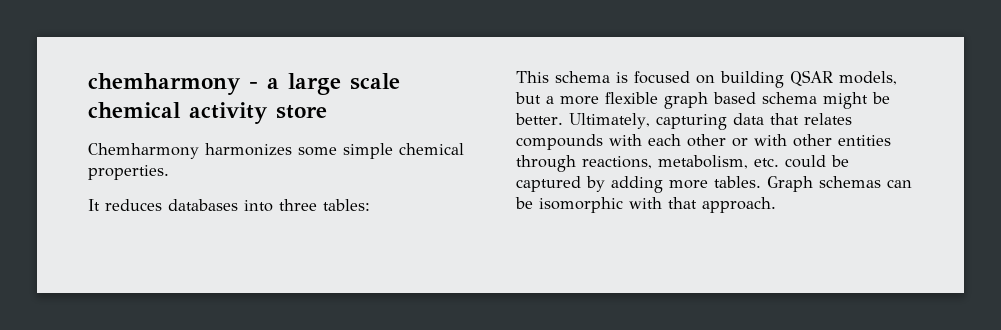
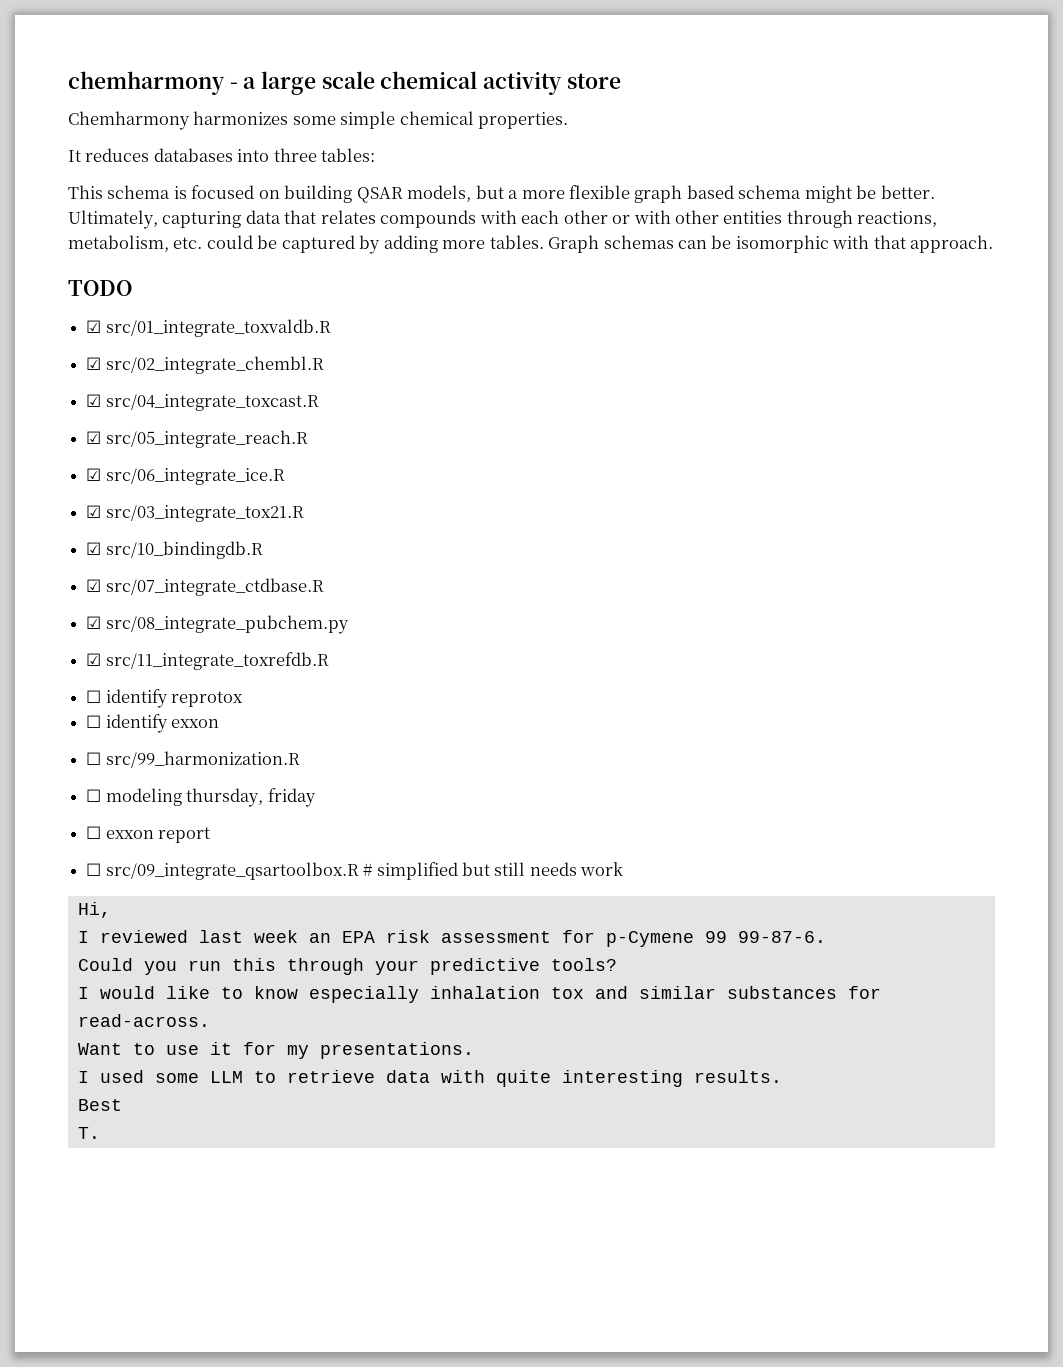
+ TODO
+ ☑ src/01_integrate_toxvaldb.R
+ ☑ src/02_integrate_chembl.R
+ ☑ src/04_integrate_toxcast.R
+ ☑ src/05_integrate_reach.R
+ ☑ src/06_integrate_ice.R
+ ☑ src/03_integrate_tox21.R
+ ☑ src/10_bindingdb.R
+ ☑ src/07_integrate_ctdbase.R
+ ☑ src/08_integrate_pubchem.py
+ ☑ src/11_integrate_toxrefdb.R
+ ☐ identify reprotox
+ ☐ identify exxon
+ ☐ src/99_harmonization.R
+ ☐ modeling thursday, friday
+ ☐ exxon report
+ ☐ src/09_integrate_qsartoolbox.R # simplified but still needs work
+ Hi,
+ I reviewed last week an EPA risk assessment for p-Cymene 99 99-87-6.
+ Could you run this through your predictive tools?
+ I would like to know especially inhalation tox and similar substances for read-across.
+ Want to use it for my presentations.
+ I used some LLM to retrieve data with quite interesting results.
+ Best
+ T.

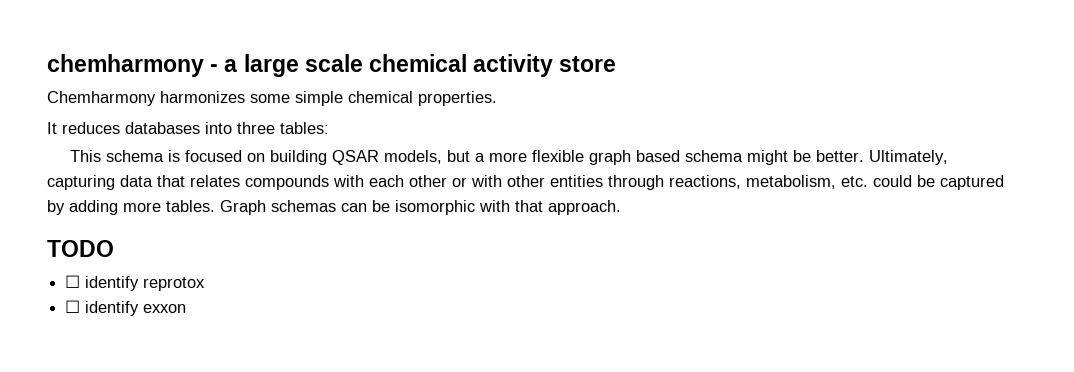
- ☑ src/01_integrate_toxvaldb.R
- ☑ src/02_integrate_chembl.R
- ☑ src/04_integrate_toxcast.R
- ☑ src/05_integrate_reach.R
- ☑ src/06_integrate_ice.R
- ☑ src/03_integrate_tox21.R
- ☑ src/10_bindingdb.R
- ☑ src/07_integrate_ctdbase.R
- ☑ src/08_integrate_pubchem.py
- ☑ src/11_integrate_toxrefdb.R
- ☐ src/99_harmonization.R
- ☐ modeling thursday, friday
- ☐ exxon report
- ☐ src/09_integrate_qsartoolbox.R # simplified but still needs work
- Hi,
- I reviewed last week an EPA risk assessment for p-Cymene 99 99-87-6.
- Could you run this through your predictive tools?
- I would like to know especially inhalation tox and similar substances for read-across.
- Want to use it for my presentations.
- I used some LLM to retrieve data with quite interesting results.
- Best
- T.

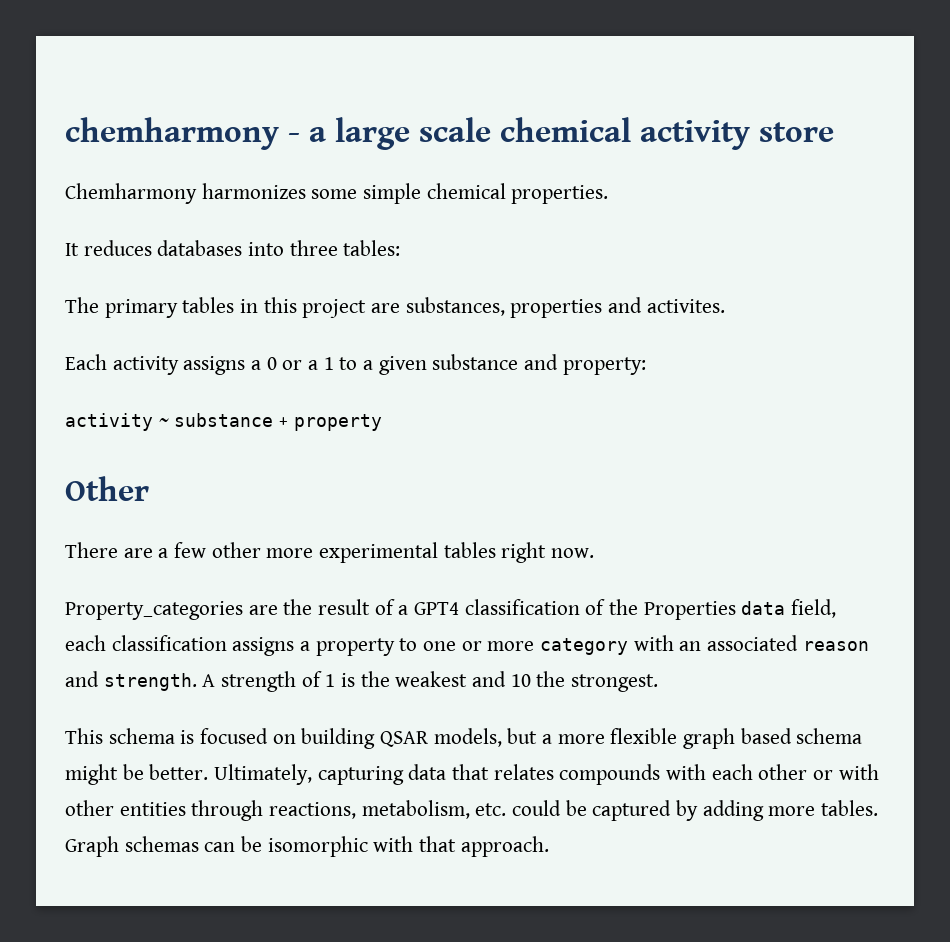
+ The primary tables in this project are substances, properties and activites.
+ Each activity assigns a 0 or a 1 to a given substance and property:
+ activity ~ substance + property
+ Other
+ There are a few other more experimental tables right now.
+ Property_categories are the result of a GPT4 classification of the Properties data field, each classification assigns a property to one or more category with an associated reason and strength. A strength of 1 is the weakest and 10 the strongest.
- TODO
- ☐ identify reprotox
- ☐ identify exxon

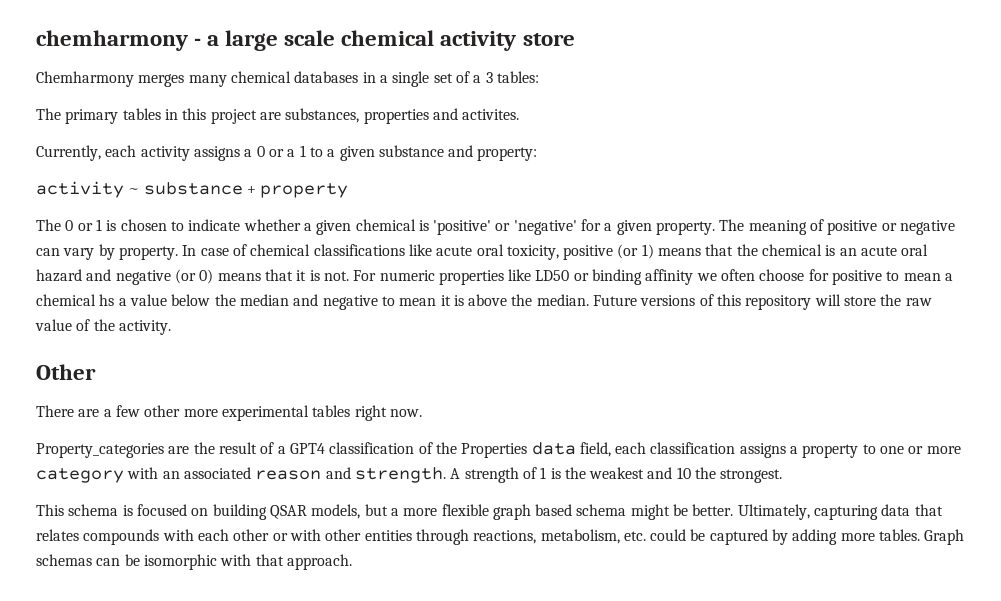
- Chemharmony harmonizes some simple chemical properties.
- It reduces databases into three tables:
+ Chemharmony merges many chemical databases in a single set of a 3 tables:
- Each activity assigns a 0 or a 1 to a given substance and property:
+ Currently, each activity assigns a 0 or a 1 to a given substance and property:
+ The 0 or 1 is chosen to indicate whether a given chemical is 'positive' or 'negative' for a given property. The meaning of positive or negative can vary by property. In case of chemical classifications like acute oral toxicity, positive (or 1) means that the chemical is an acute oral hazard and negative (or 0) means that it is not. For numeric properties like LD50 or binding affinity we often choose for positive to mean a chemical hs a value below the median and negative to mean it is above the median. Future versions of this repository will store the raw value of the activity.

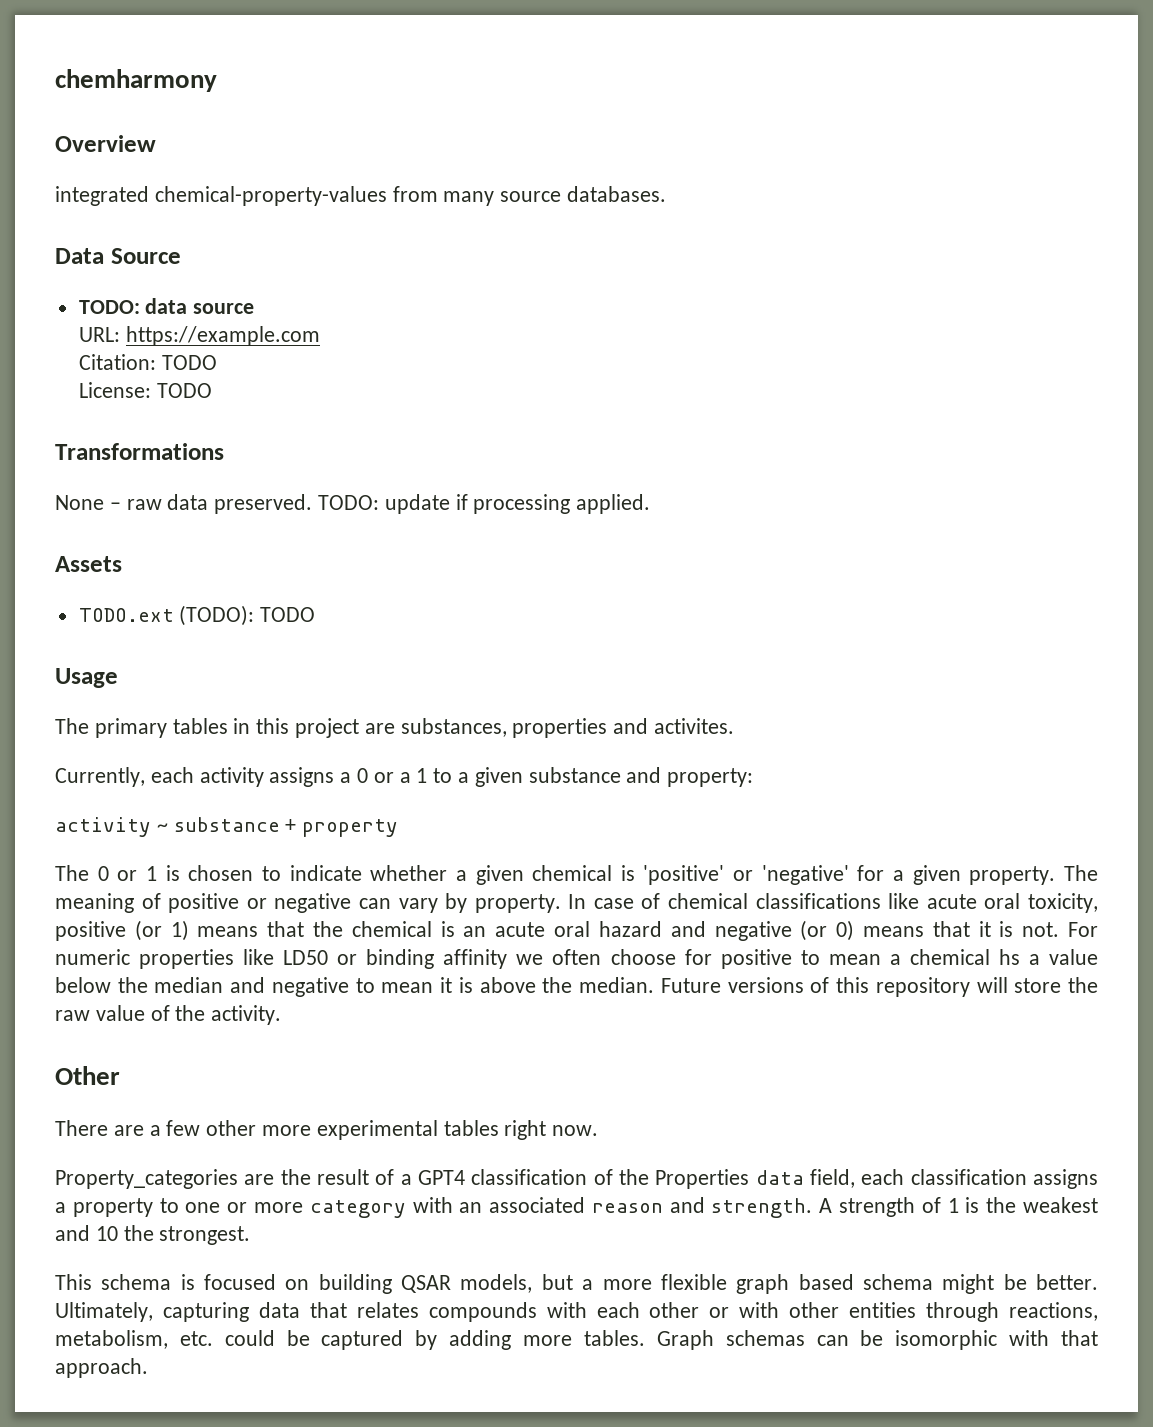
- chemharmony - a large scale chemical activity store
- Chemharmony merges many chemical databases in a single set of a 3 tables:
+ chemharmony
+ Overview
+ integrated chemical-property-values from many source databases.
+ Data Source
+ TODO: data source
+ URL: https://example.com
+ Citation: TODO
+ License: TODO
+ Transformations
+ None – raw data preserved. TODO: update if processing applied.
+ Assets
+ TODO.ext (TODO): TODO
+ Usage

